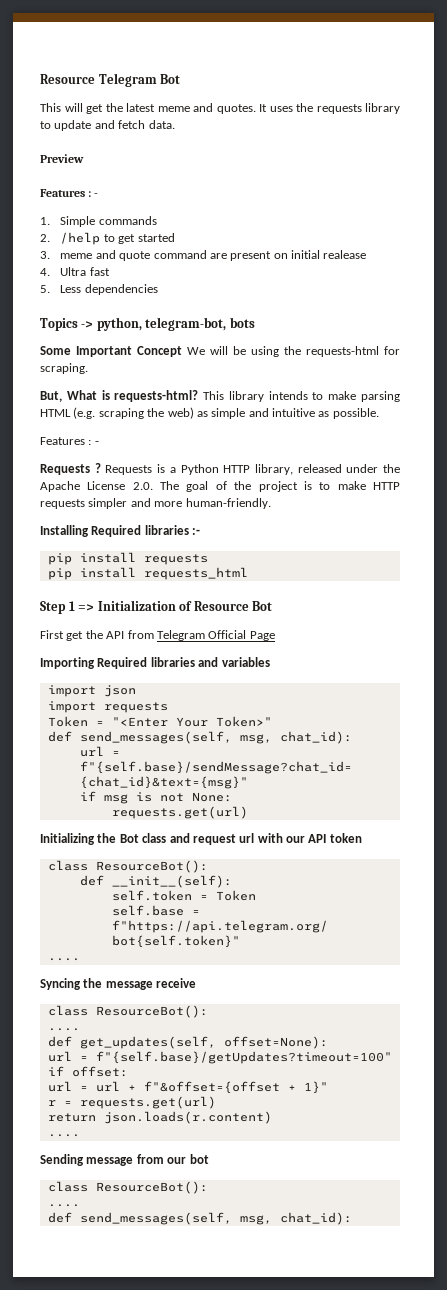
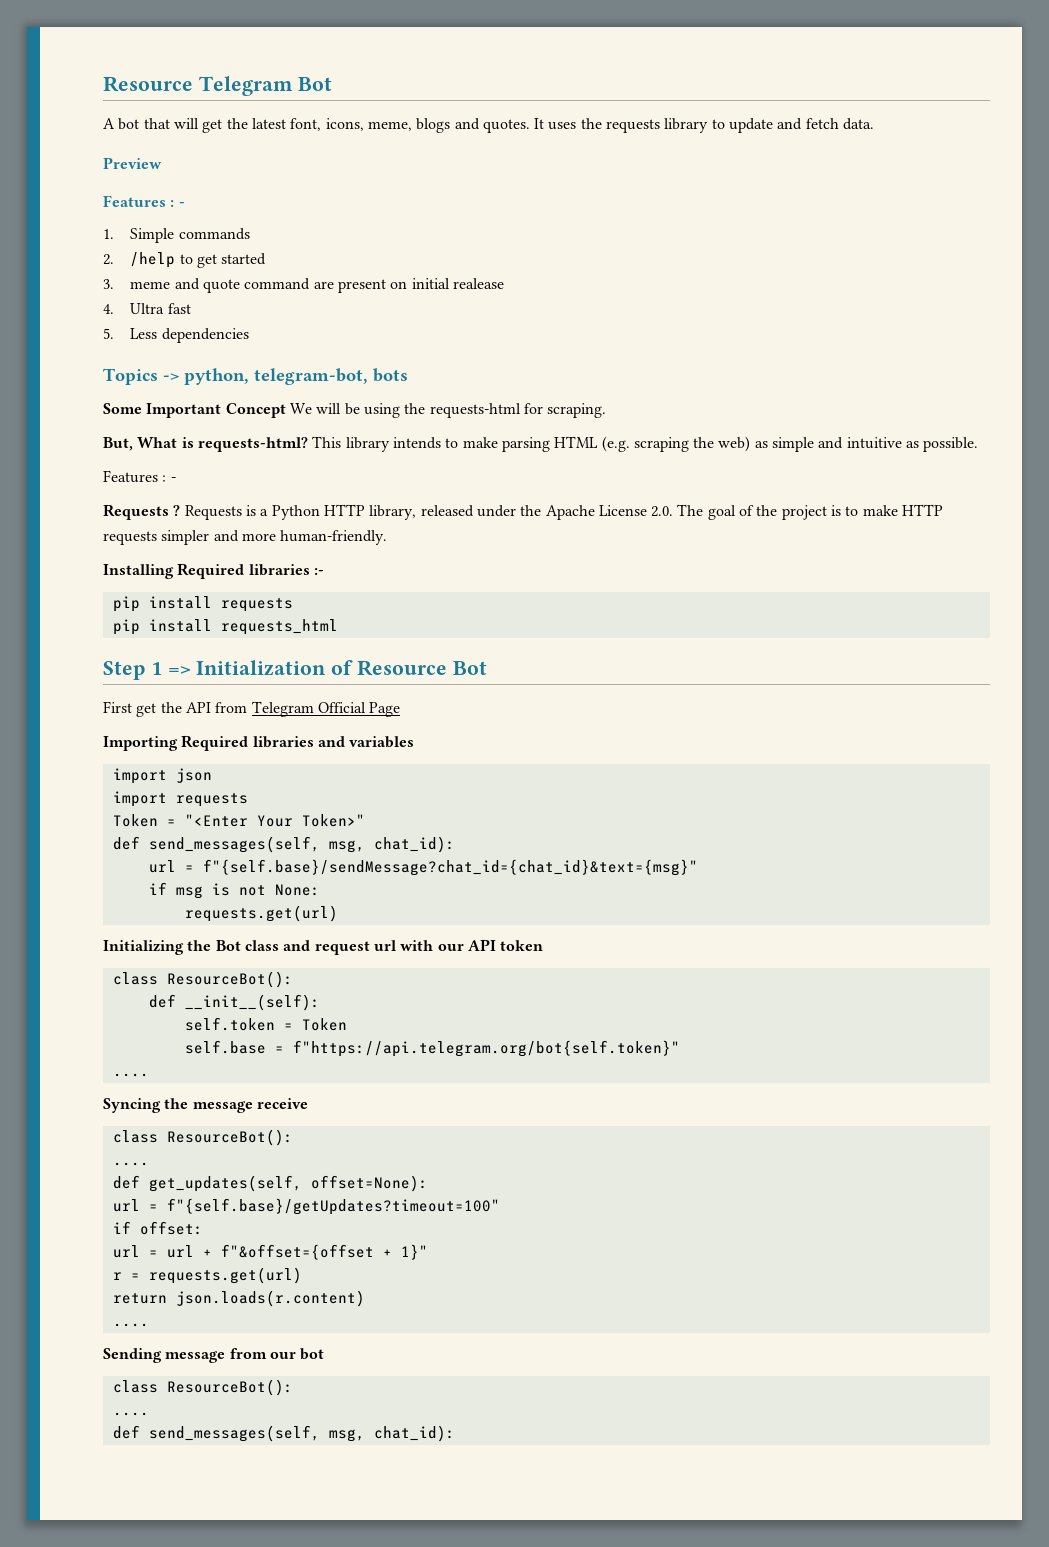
- This will get the latest meme and quotes.
+ A bot that will get the latest font, icons, meme, blogs and quotes.

